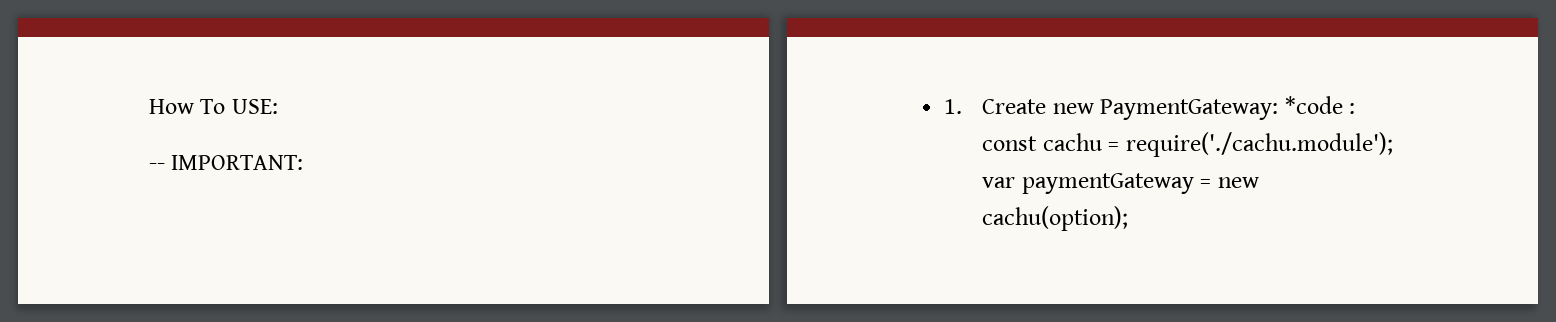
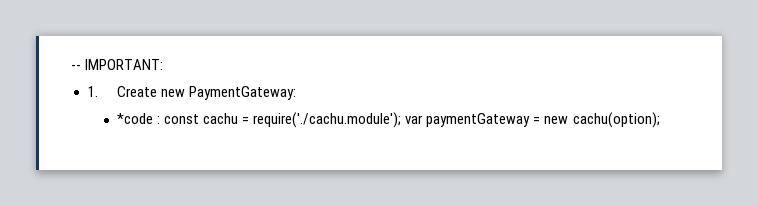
- How To USE:
- 1. Create new PaymentGateway: *code : const cachu = require('./cachu.module'); var paymentGateway = new cachu(option);
+ 1. Create new PaymentGateway:
+ *code : const cachu = require('./cachu.module'); var paymentGateway = new cachu(option);

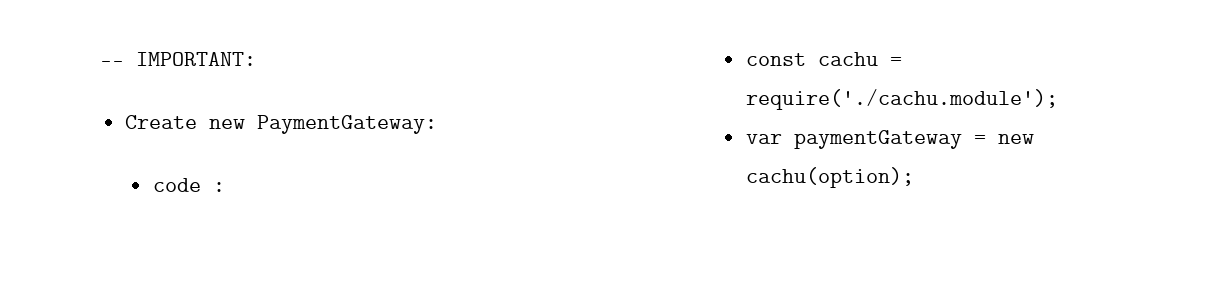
- 1. Create new PaymentGateway:
+ Create new PaymentGateway:
- *code : const cachu = require('./cachu.module'); var paymentGateway = new cachu(option);
+ code :
+ const cachu = require('./cachu.module');
+ var paymentGateway = new cachu(option);

